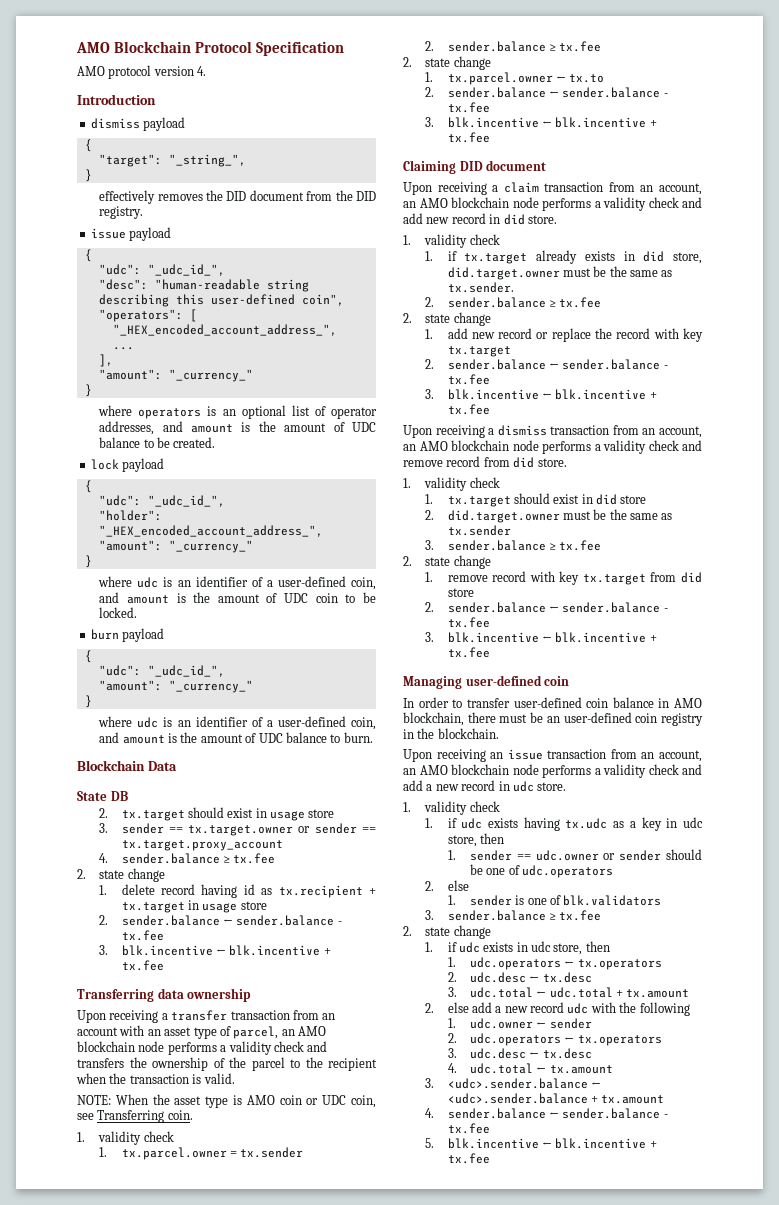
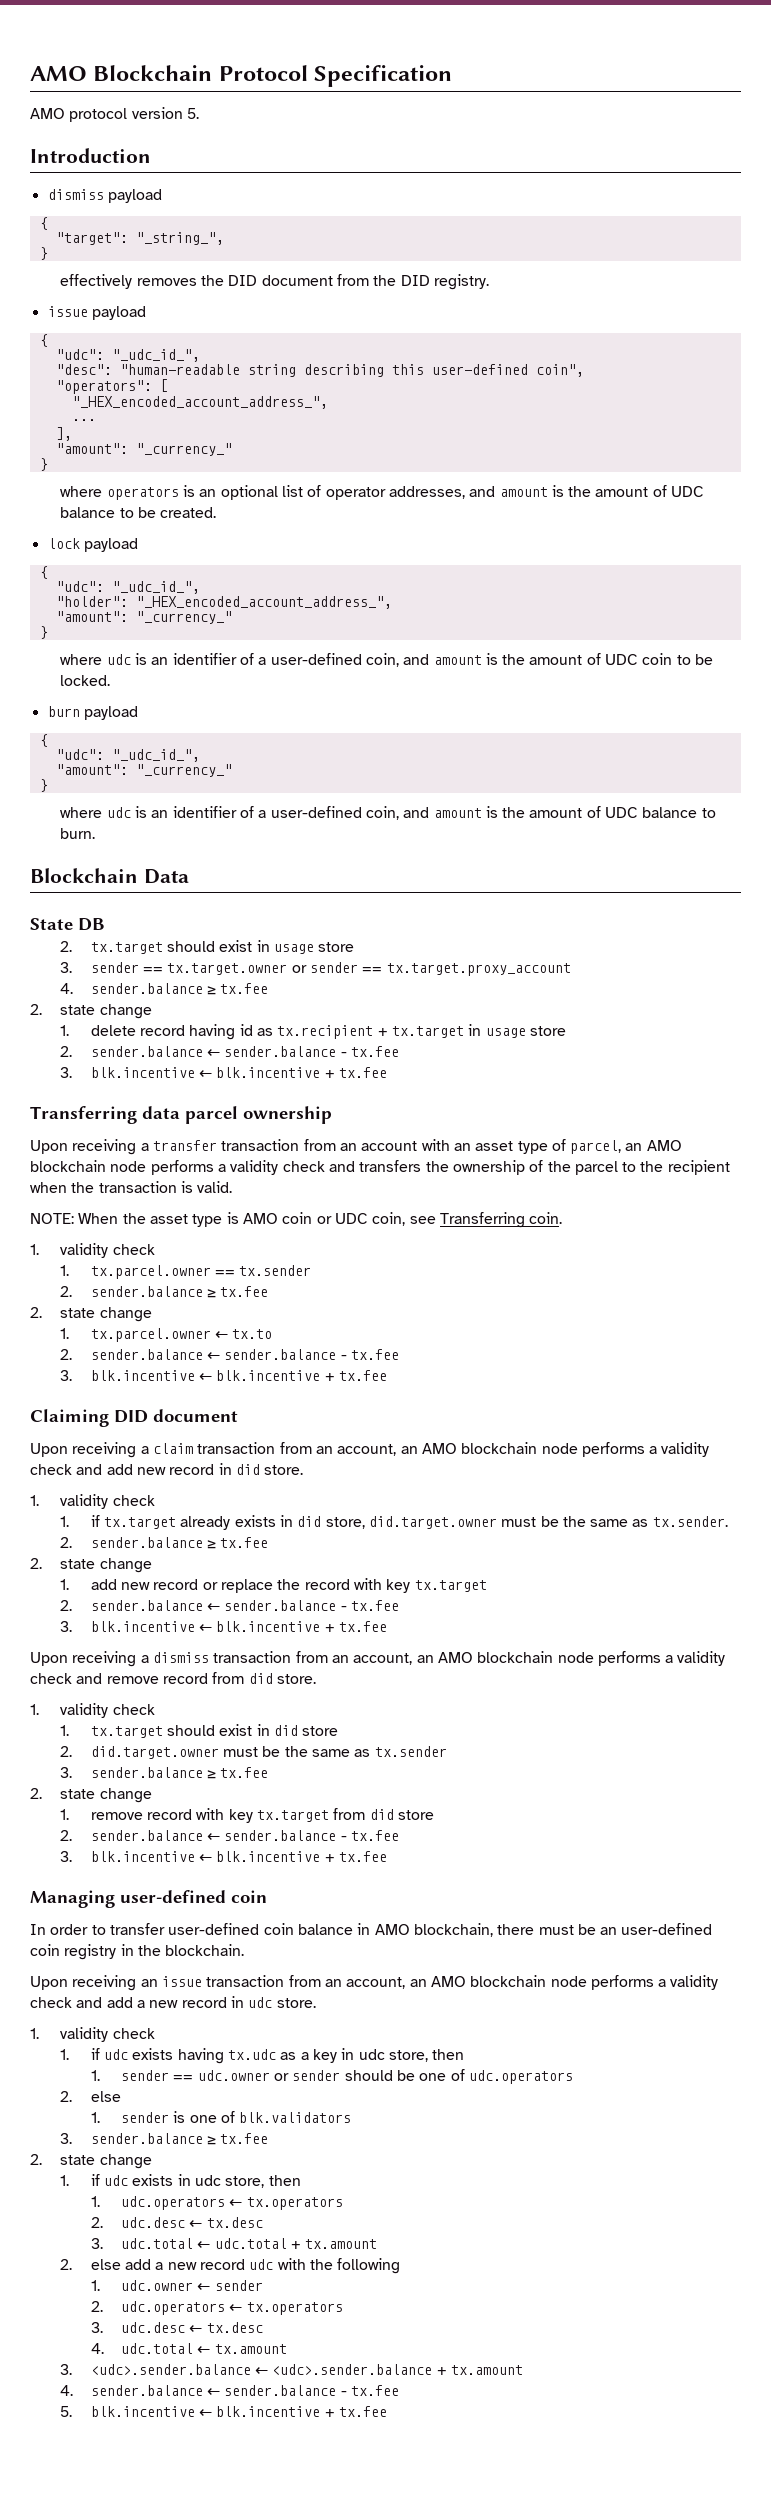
- AMO protocol version 4.
+ AMO protocol version 5.
- Transferring data ownership
+ Transferring data parcel ownership
- 1. tx.parcel.owner = tx.sender
+ 1. tx.parcel.owner == tx.sender

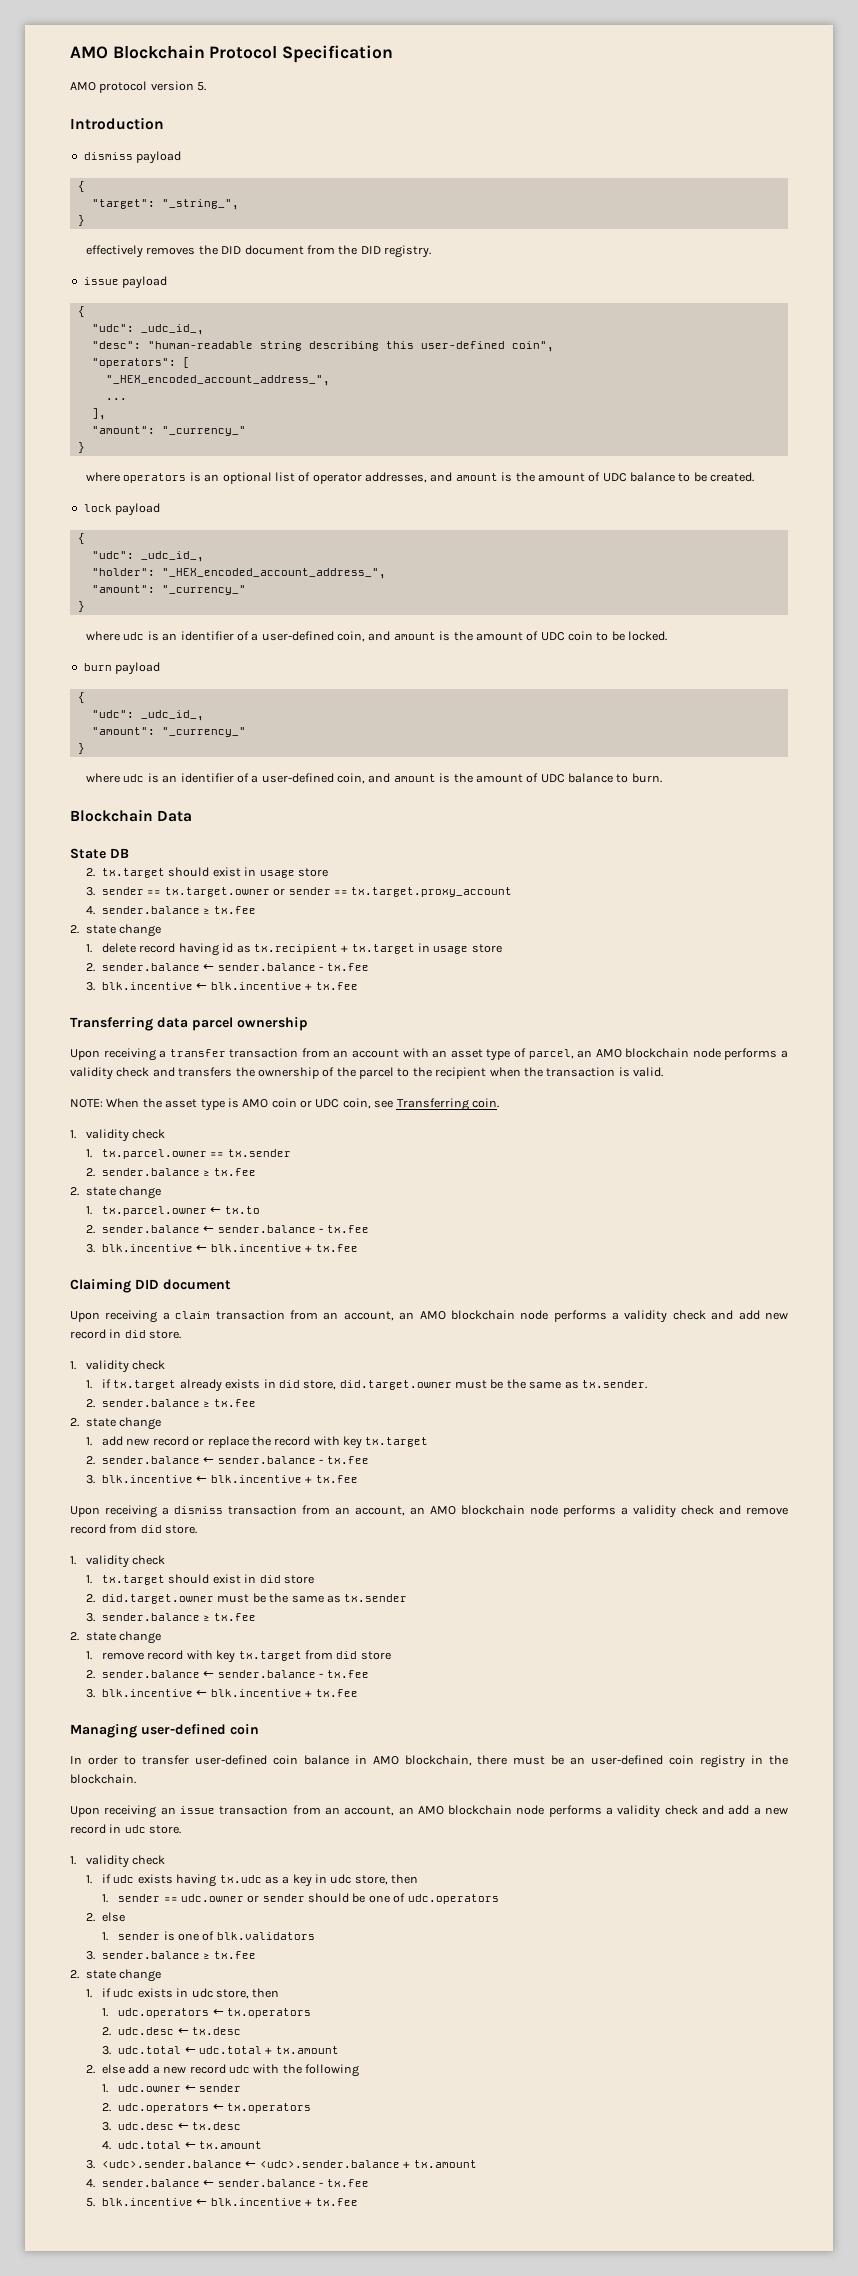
  issue payload
  {
- "udc": "_udc_id_",
+ "udc": _udc_id_,
  lock payload
  {
- "udc": "_udc_id_",
+ "udc": _udc_id_,
  burn payload
  {
- "udc": "_udc_id_",
+ "udc": _udc_id_,

